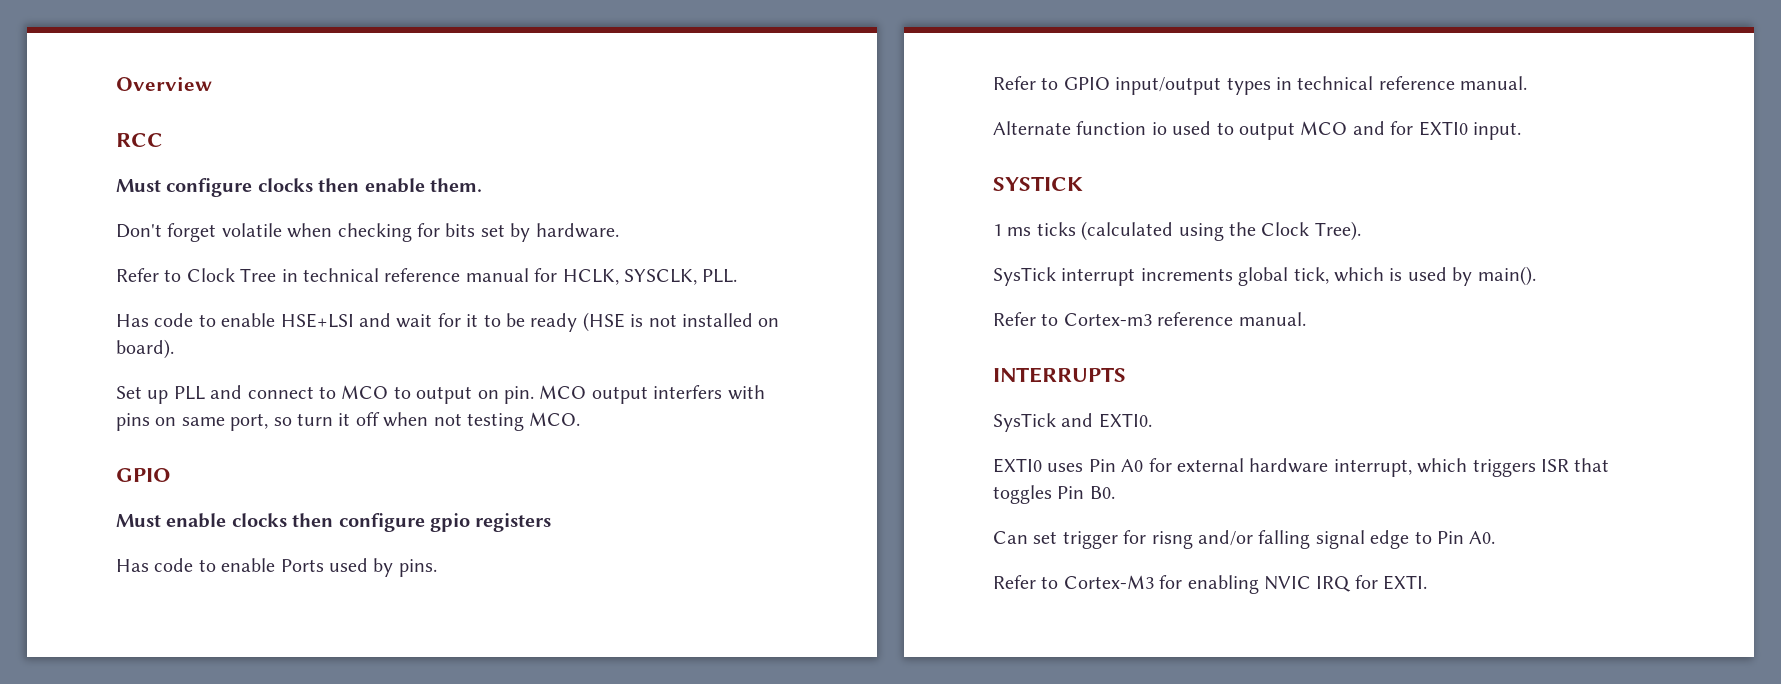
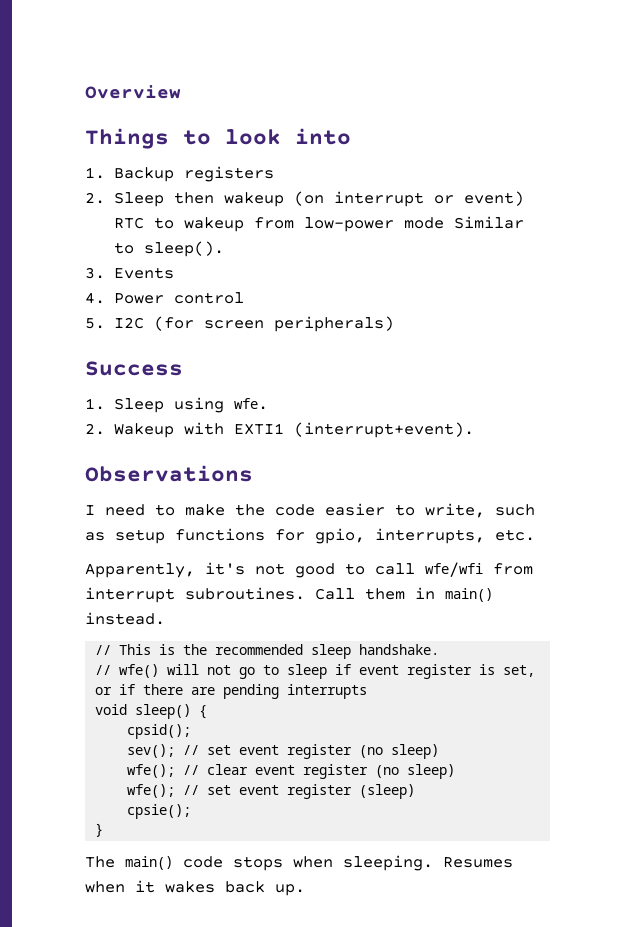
- RCC
- Must configure clocks then enable them.
- Don't forget volatile when checking for bits set by hardware.
- Refer to Clock Tree in technical reference manual for HCLK, SYSCLK, PLL.
- Has code to enable HSE+LSI and wait for it to be ready (HSE is not installed on board).
- Set up PLL and connect to MCO to output on pin. MCO output interfers with pins on same port, so turn it off when not testing MCO.
- GPIO
- Must enable clocks then configure gpio registers
- Has code to enable Ports used by pins.
- Refer to GPIO input/output types in technical reference manual.
- Alternate function io used to output MCO and for EXTI0 input.
- SYSTICK
- 1 ms ticks (calculated using the Clock Tree).
- SysTick interrupt increments global tick, which is used by main().
- Refer to Cortex-m3 reference manual.
- INTERRUPTS
- SysTick and EXTI0.
- EXTI0 uses Pin A0 for external hardware interrupt, which triggers ISR that toggles Pin B0.
- Can set trigger for risng and/or falling signal edge to Pin A0.
- Refer to Cortex-M3 for enabling NVIC IRQ for EXTI.
+ Things to look into
+ 1. Backup registers
+ 2. Sleep then wakeup (on interrupt or event) RTC to wakeup from low-power mode Similar to sleep().
+ 3. Events
+ 4. Power control
+ 5. I2C (for screen peripherals)
+ Success
+ 1. Sleep using wfe.
+ 2. Wakeup with EXTI1 (interrupt+event).
+ Observations
+ I need to make the code easier to write, such as setup functions for gpio, interrupts, etc.
+ Apparently, it's not good to call wfe/wfi from interrupt subroutines. Call them in main() instead.
+ // This is the recommended sleep handshake.
+ // wfe() will not go to sleep if event register is set, or if there are pending interrupts
+ void sleep() {
+ cpsid();
+ sev(); // set event register (no sleep)
+ wfe(); // clear event register (no sleep)
+ wfe(); // set event register (sleep)
+ cpsie();
+ }
+ The main() code stops when sleeping. Resumes when it wakes back up.

